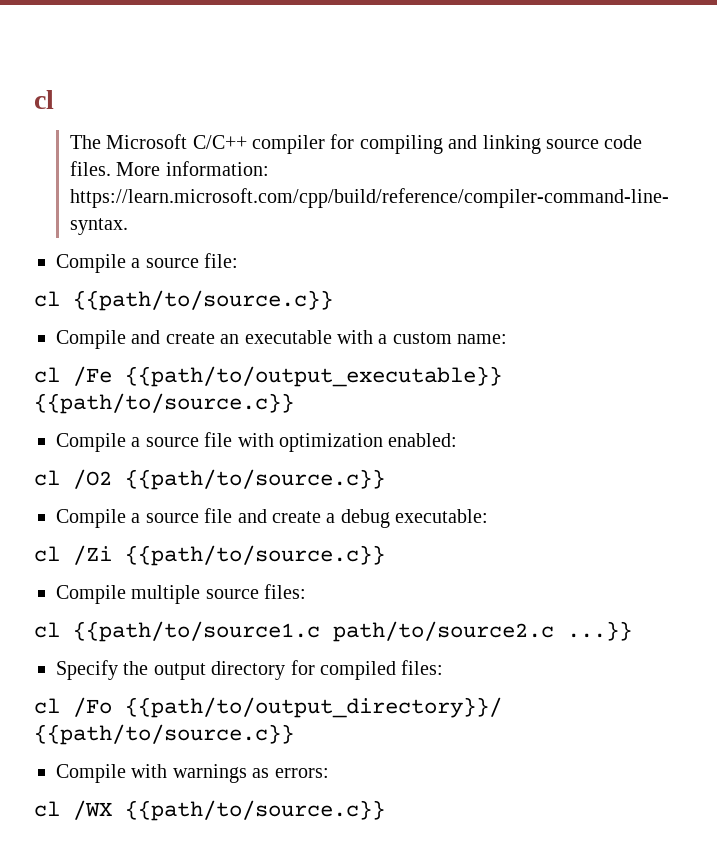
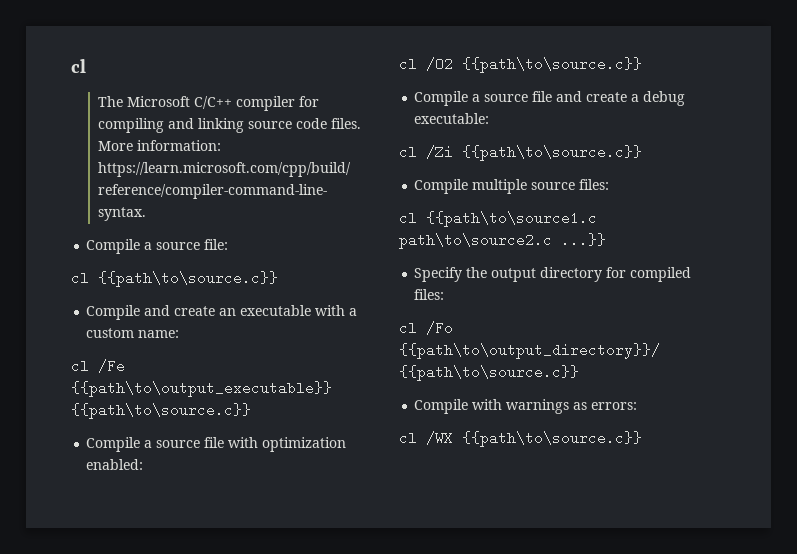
- cl {{path/to/source.c}}
+ cl {{path\to\source.c}}
- cl /Fe {{path/to/output_executable}} {{path/to/source.c}}
+ cl /Fe {{path\to\output_executable}} {{path\to\source.c}}
- cl /O2 {{path/to/source.c}}
+ cl /O2 {{path\to\source.c}}
- cl /Zi {{path/to/source.c}}
+ cl /Zi {{path\to\source.c}}
- cl {{path/to/source1.c path/to/source2.c ...}}
+ cl {{path\to\source1.c path\to\source2.c ...}}
- cl /Fo {{path/to/output_directory}}/ {{path/to/source.c}}
+ cl /Fo {{path\to\output_directory}}/ {{path\to\source.c}}
- cl /WX {{path/to/source.c}}
+ cl /WX {{path\to\source.c}}

